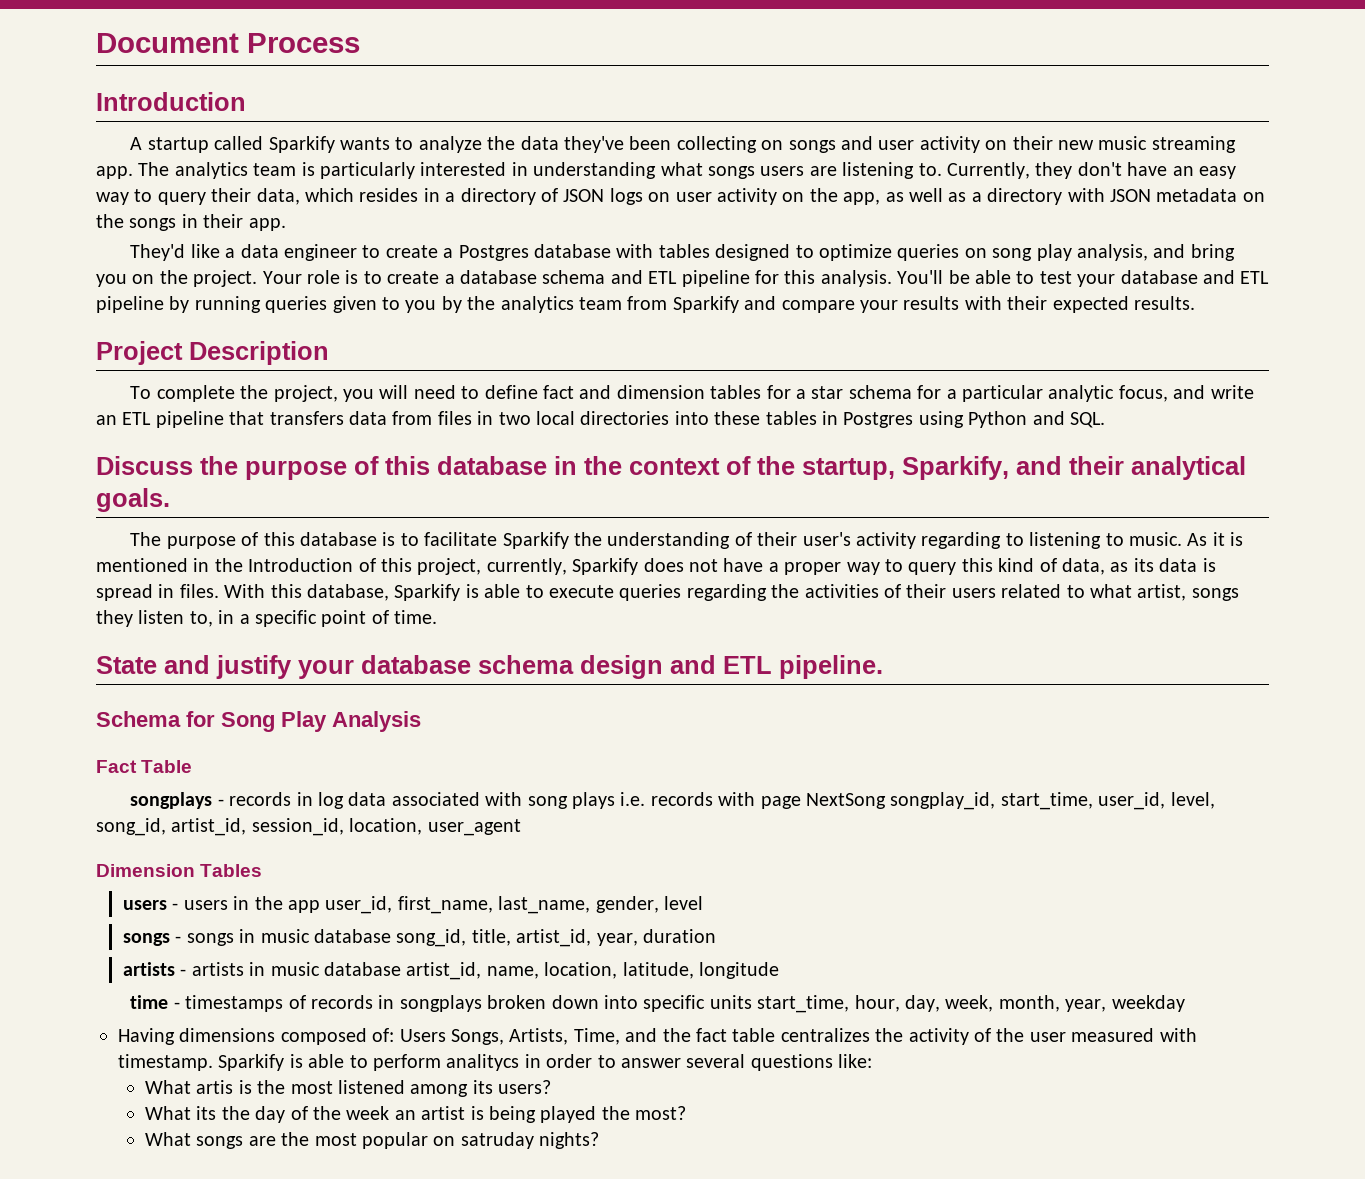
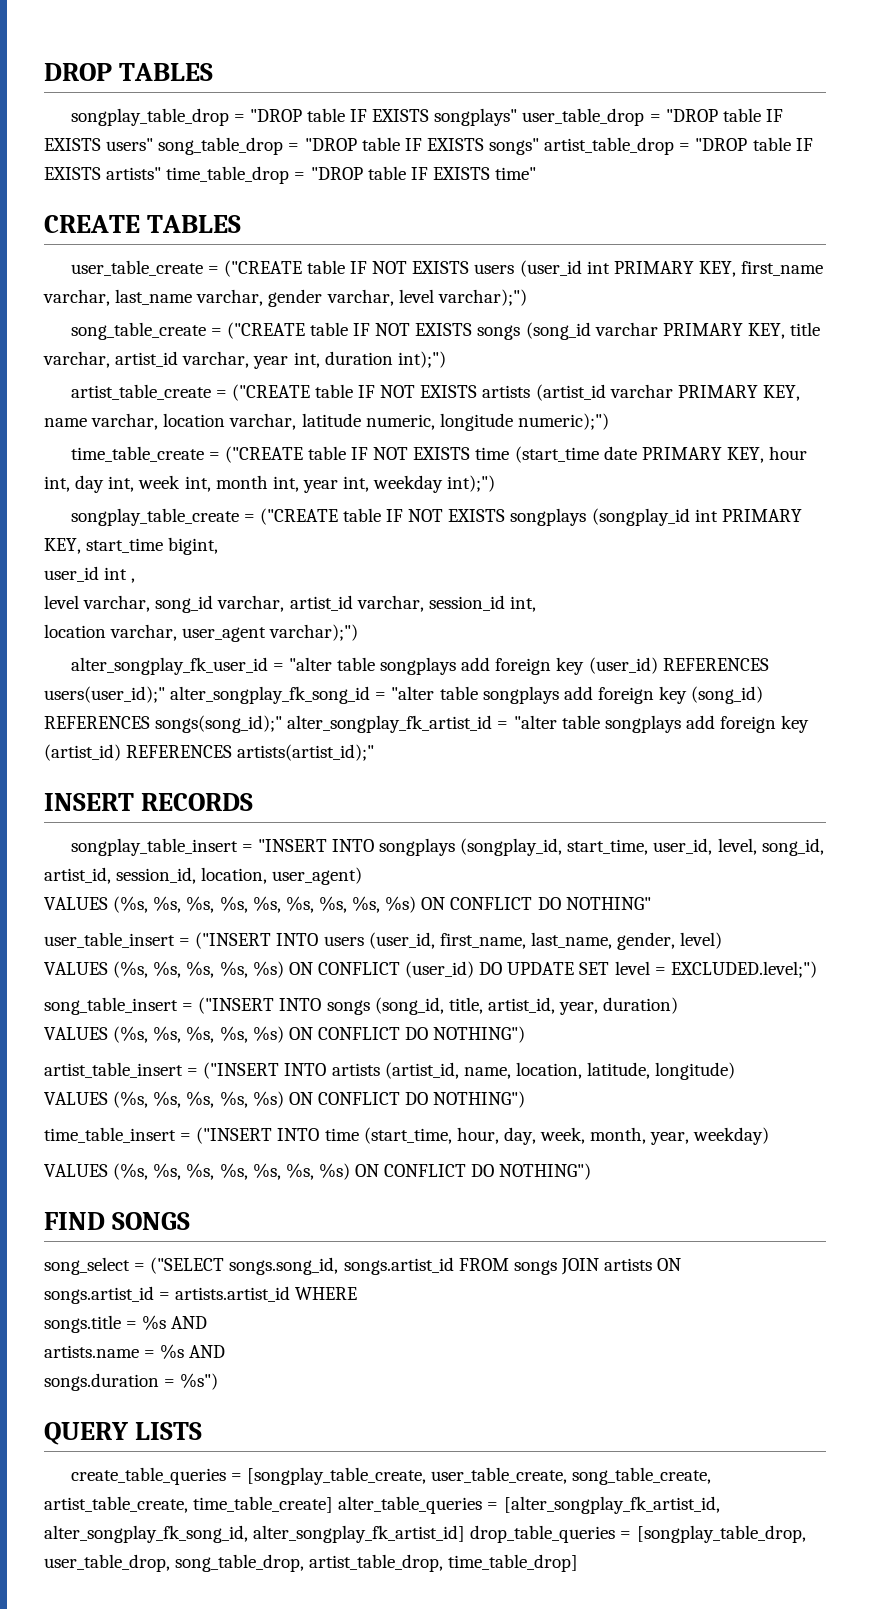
- Document Process
- Introduction
- A startup called Sparkify wants to analyze the data they've been collecting on songs and user activity on their new music streaming app. The analytics team is particularly interested in understanding what songs users are listening to. Currently, they don't have an easy way to query their data, which resides in a directory of JSON logs on user activity on the app, as well as a directory with JSON metadata on the songs in their app.
- They'd like a data engineer to create a Postgres database with tables designed to optimize queries on song play analysis, and bring you on the project. Your role is to create a database schema and ETL pipeline for this analysis. You'll be able to test your database and ETL pipeline by running queries given to you by the analytics team from Sparkify and compare your results with their expected results.
- Project Description
- To complete the project, you will need to define fact and dimension tables for a star schema for a particular analytic focus, and write an ETL pipeline that transfers data from files in two local directories into these tables in Postgres using Python and SQL.
- Discuss the purpose of this database in the context of the startup, Sparkify, and their analytical goals.
- The purpose of this database is to facilitate Sparkify the understanding of their user's activity regarding to listening to music. As it is mentioned in the Introduction of this project, currently, Sparkify does not have a proper way to query this kind of data, as its data is spread in files. With this database, Sparkify is able to execute queries regarding the activities of their users related to what artist, songs they listen to, in a specific point of time.
- State and justify your database schema design and ETL pipeline.
- Schema for Song Play Analysis
- Fact Table
- songplays - records in log data associated with song plays i.e. records with page NextSong songplay_id, start_time, user_id, level, song_id, artist_id, session_id, location, user_agent
- Dimension Tables
- users - users in the app user_id, first_name, last_name, gender, level
- songs - songs in music database song_id, title, artist_id, year, duration
- artists - artists in music database artist_id, name, location, latitude, longitude
- time - timestamps of records in songplays broken down into specific units start_time, hour, day, week, month, year, weekday
- Having dimensions composed of: Users Songs, Artists, Time, and the fact table centralizes the activity of the user measured with timestamp. Sparkify is able to perform analitycs in order to answer several questions like:
- What artis is the most listened among its users?
- What its the day of the week an artist is being played the most?
- What songs are the most popular on satruday nights?
+ DROP TABLES
+ songplay_table_drop = "DROP table IF EXISTS songplays" user_table_drop = "DROP table IF EXISTS users" song_table_drop = "DROP table IF EXISTS songs" artist_table_drop = "DROP table IF EXISTS artists" time_table_drop = "DROP table IF EXISTS time"
+ CREATE TABLES
+ user_table_create = ("CREATE table IF NOT EXISTS users (user_id int PRIMARY KEY, first_name varchar, last_name varchar, gender varchar, level varchar);")
+ song_table_create = ("CREATE table IF NOT EXISTS songs (song_id varchar PRIMARY KEY, title varchar, artist_id varchar, year int, duration int);")
+ artist_table_create = ("CREATE table IF NOT EXISTS artists (artist_id varchar PRIMARY KEY, name varchar, location varchar, latitude numeric, longitude numeric);")
+ time_table_create = ("CREATE table IF NOT EXISTS time (start_time date PRIMARY KEY, hour int, day int, week int, month int, year int, weekday int);")
+ songplay_table_create = ("CREATE table IF NOT EXISTS songplays (songplay_id int PRIMARY KEY, start_time bigint,
+ user_id int ,
+ level varchar, song_id varchar, artist_id varchar, session_id int,
+ location varchar, user_agent varchar);")
+ alter_songplay_fk_user_id = "alter table songplays add foreign key (user_id) REFERENCES users(user_id);" alter_songplay_fk_song_id = "alter table songplays add foreign key (song_id) REFERENCES songs(song_id);" alter_songplay_fk_artist_id = "alter table songplays add foreign key (artist_id) REFERENCES artists(artist_id);"
+ INSERT RECORDS
+ songplay_table_insert = "INSERT INTO songplays (songplay_id, start_time, user_id, level, song_id, artist_id, session_id, location, user_agent)
+ VALUES (%s, %s, %s, %s, %s, %s, %s, %s, %s) ON CONFLICT DO NOTHING"
+ user_table_insert = ("INSERT INTO users (user_id, first_name, last_name, gender, level)
+ VALUES (%s, %s, %s, %s, %s) ON CONFLICT (user_id) DO UPDATE SET level = EXCLUDED.level;")
+ song_table_insert = ("INSERT INTO songs (song_id, title, artist_id, year, duration)
+ VALUES (%s, %s, %s, %s, %s) ON CONFLICT DO NOTHING")
+ artist_table_insert = ("INSERT INTO artists (artist_id, name, location, latitude, longitude)
+ VALUES (%s, %s, %s, %s, %s) ON CONFLICT DO NOTHING")
+ time_table_insert = ("INSERT INTO time (start_time, hour, day, week, month, year, weekday)
+ VALUES (%s, %s, %s, %s, %s, %s, %s) ON CONFLICT DO NOTHING")
+ FIND SONGS
+ song_select = ("SELECT songs.song_id, songs.artist_id FROM songs JOIN artists ON
+ songs.artist_id = artists.artist_id WHERE
+ songs.title = %s AND
+ artists.name = %s AND
+ songs.duration = %s")
+ QUERY LISTS
+ create_table_queries = [songplay_table_create, user_table_create, song_table_create, artist_table_create, time_table_create] alter_table_queries = [alter_songplay_fk_artist_id, alter_songplay_fk_song_id, alter_songplay_fk_artist_id] drop_table_queries = [songplay_table_drop, user_table_drop, song_table_drop, artist_table_drop, time_table_drop]

